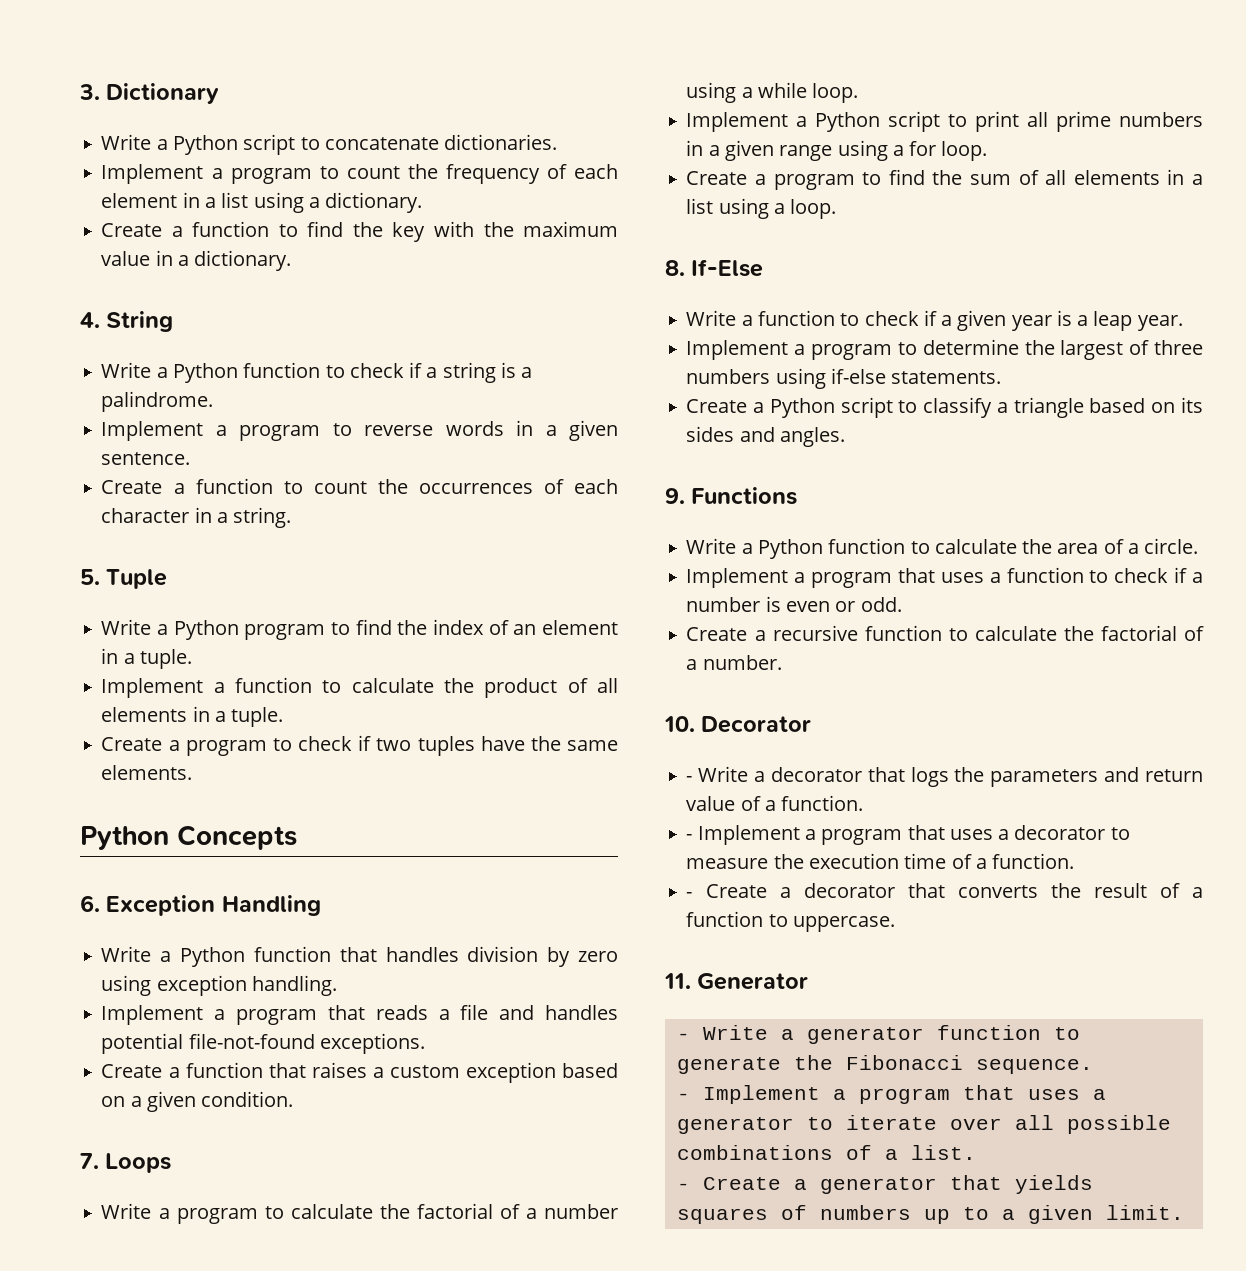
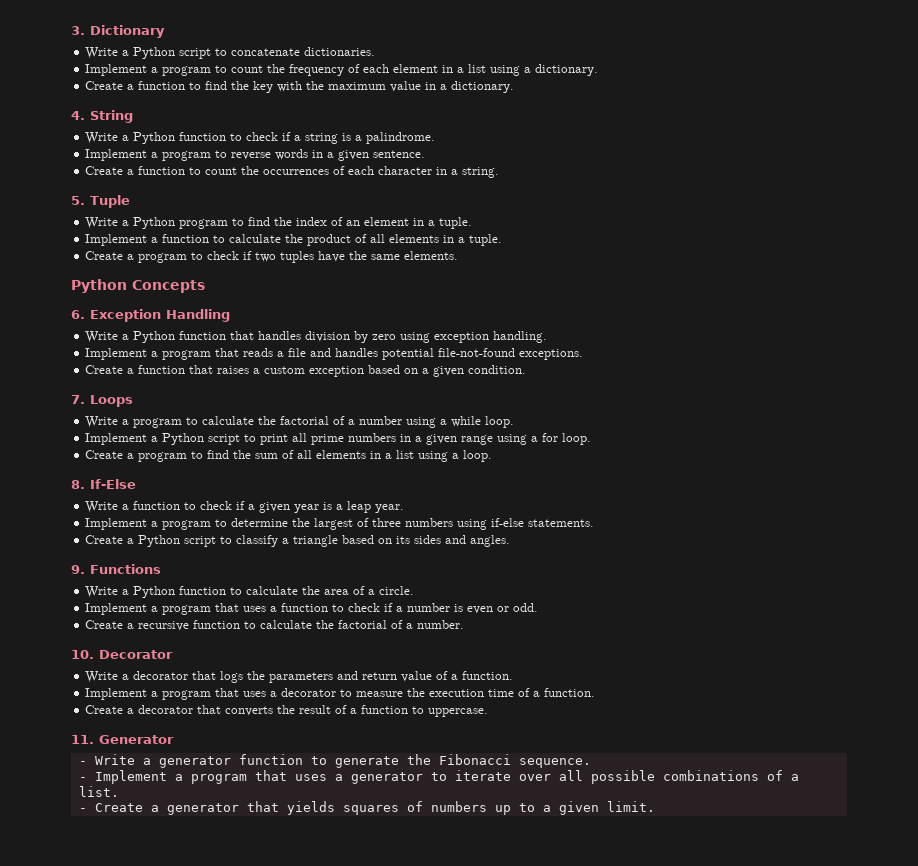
- - Write a decorator that logs the parameters and return value of a function.
+ Write a decorator that logs the parameters and return value of a function.
- - Implement a program that uses a decorator to measure the execution time of a function.
+ Implement a program that uses a decorator to measure the execution time of a function.
- - Create a decorator that converts the result of a function to uppercase.
+ Create a decorator that converts the result of a function to uppercase.

